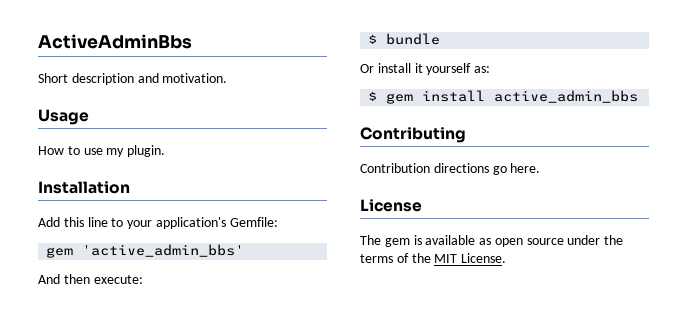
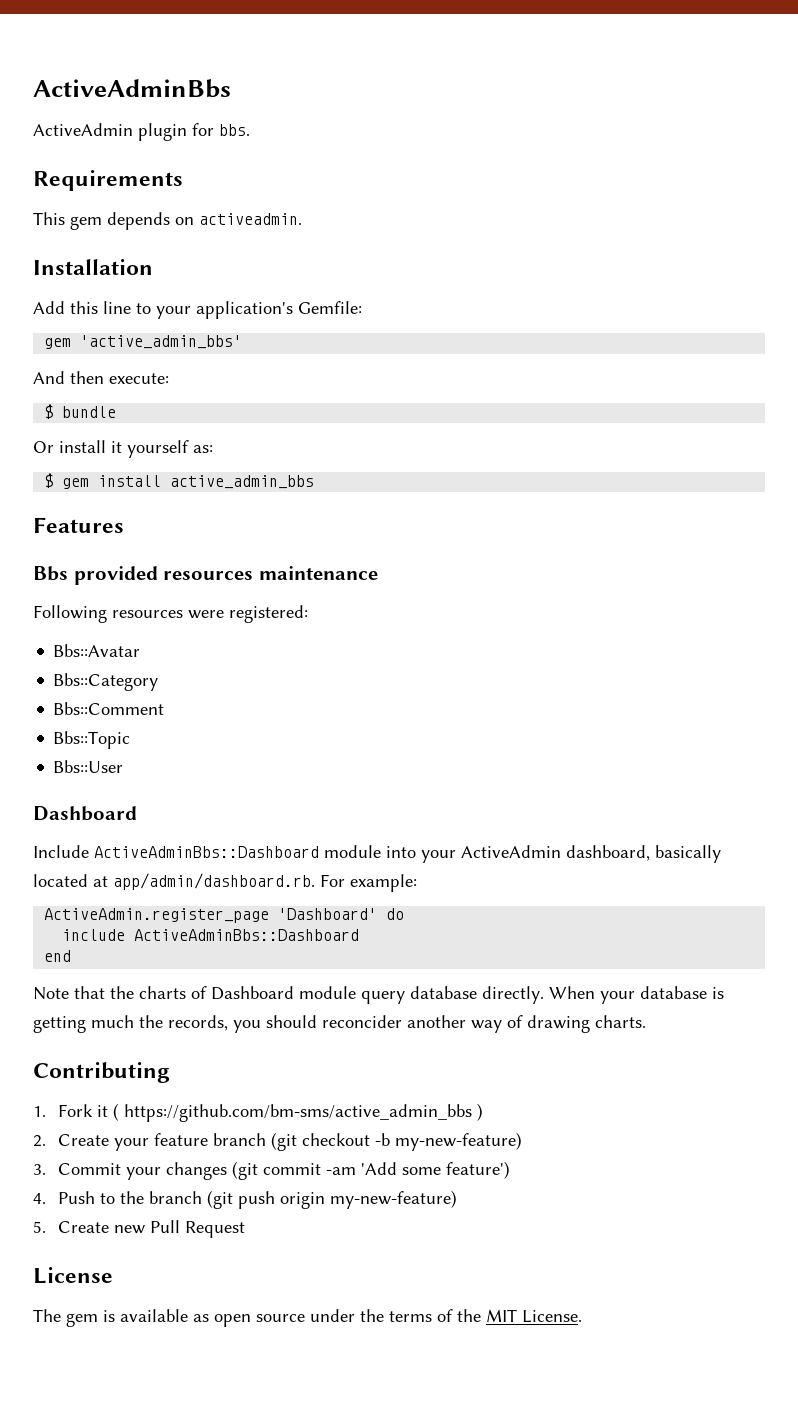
- Short description and motivation.
- Usage
- How to use my plugin.
+ ActiveAdmin plugin for bbs.
+ Requirements
+ This gem depends on activeadmin.
+ Features
+ Bbs provided resources maintenance
+ Following resources were registered:
+ Bbs::Avatar
+ Bbs::Category
+ Bbs::Comment
+ Bbs::Topic
+ Bbs::User
+ Dashboard
+ Include ActiveAdminBbs::Dashboard module into your ActiveAdmin dashboard, basically located at app/admin/dashboard.rb. For example:
+ ActiveAdmin.register_page 'Dashboard' do
+ include ActiveAdminBbs::Dashboard
+ end
+ Note that the charts of Dashboard module query database directly. When your database is getting much the records, you should reconcider another way of drawing charts.
  Contributing
- Contribution directions go here.
+ 1. Fork it ( https://github.com/bm-sms/active_admin_bbs )
+ 2. Create your feature branch (git checkout -b my-new-feature)
+ 3. Commit your changes (git commit -am 'Add some feature')
+ 4. Push to the branch (git push origin my-new-feature)
+ 5. Create new Pull Request

